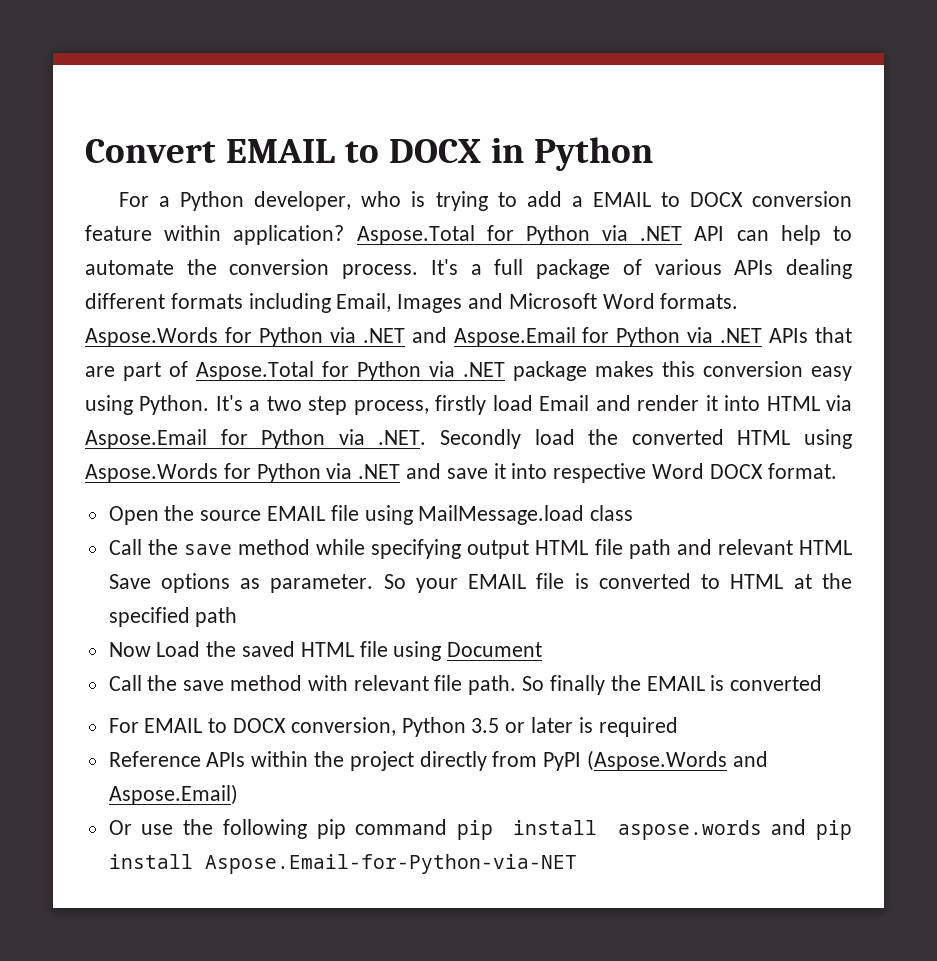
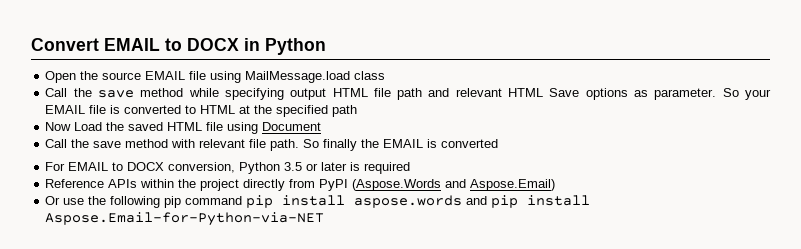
- For a Python developer, who is trying to add a EMAIL to DOCX conversion feature within application? Aspose.Total for Python via .NET API can help to automate the conversion process. It's a full package of various APIs dealing different formats including Email, Images and Microsoft Word formats. Aspose.Words for Python via .NET and Aspose.Email for Python via .NET APIs that are part of Aspose.Total for Python via .NET package makes this conversion easy using Python. It's a two step process, firstly load Email and render it into HTML via Aspose.Email for Python via .NET. Secondly load the converted HTML using Aspose.Words for Python via .NET and save it into respective Word DOCX format.

